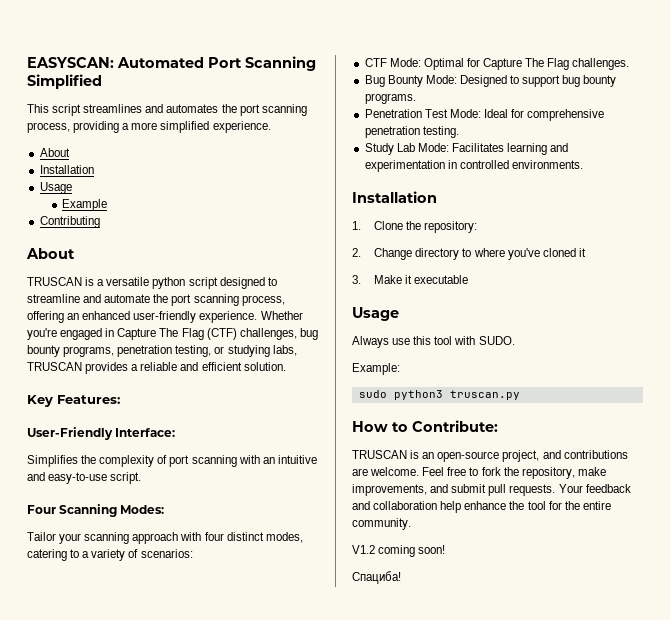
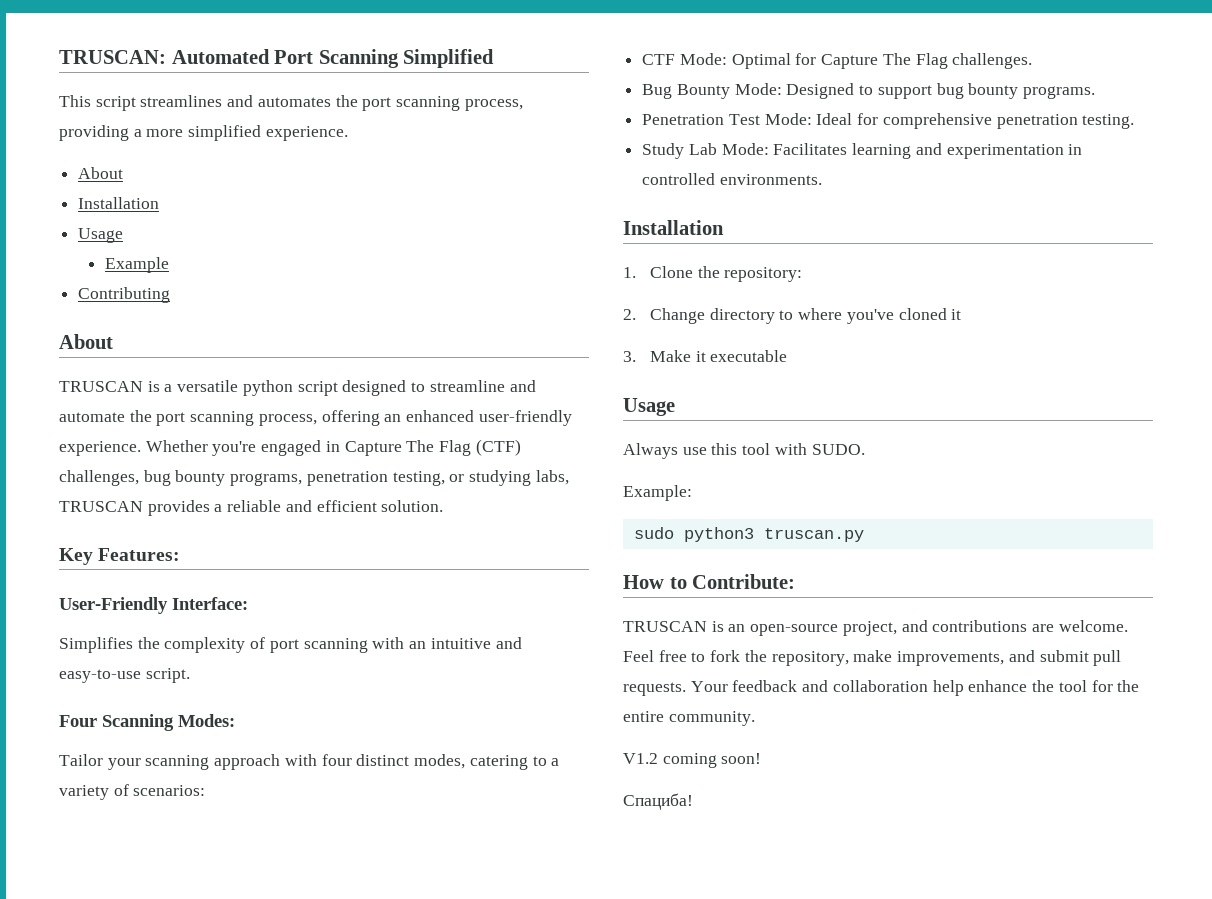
- EASYSCAN: Automated Port Scanning Simplified
+ TRUSCAN: Automated Port Scanning Simplified

